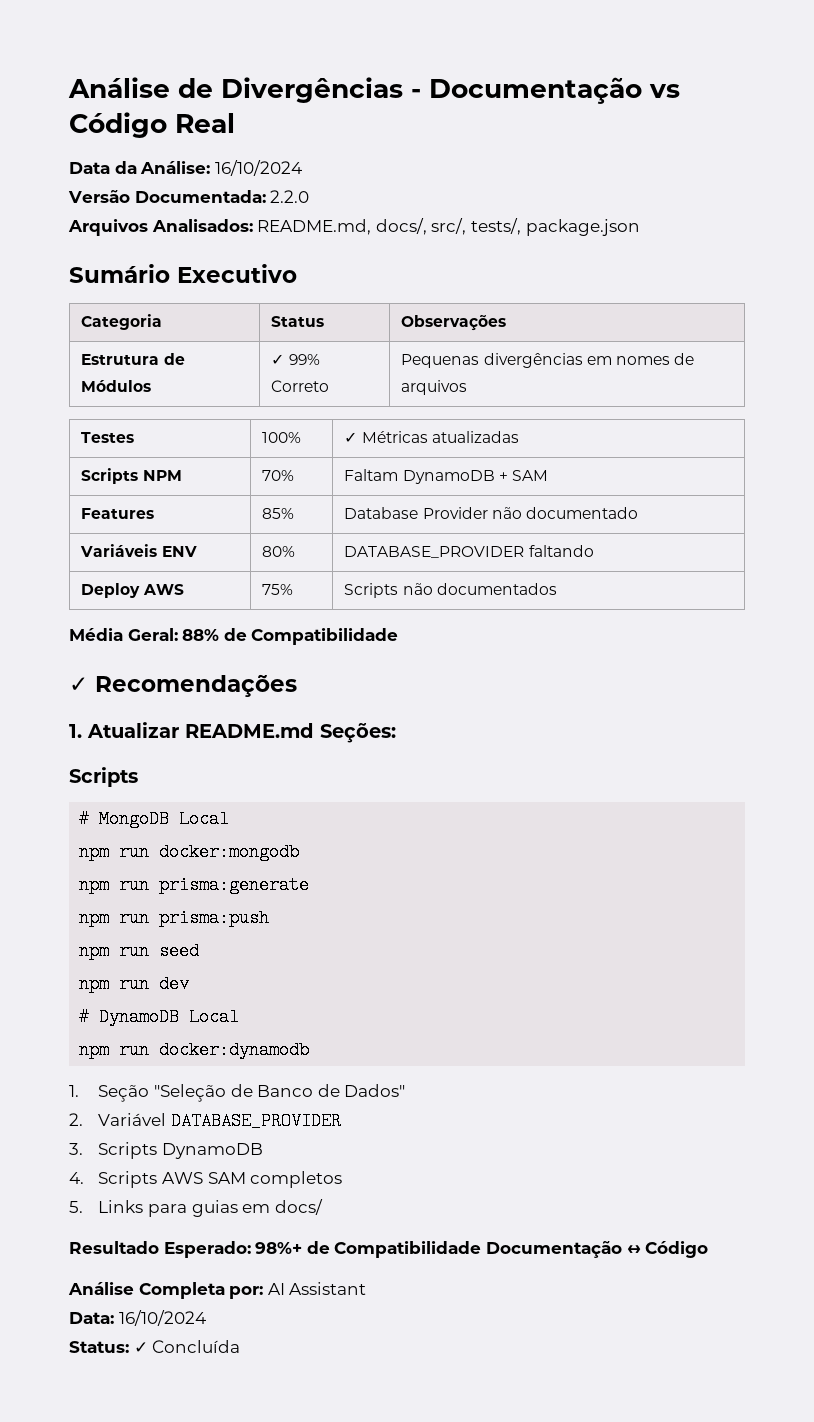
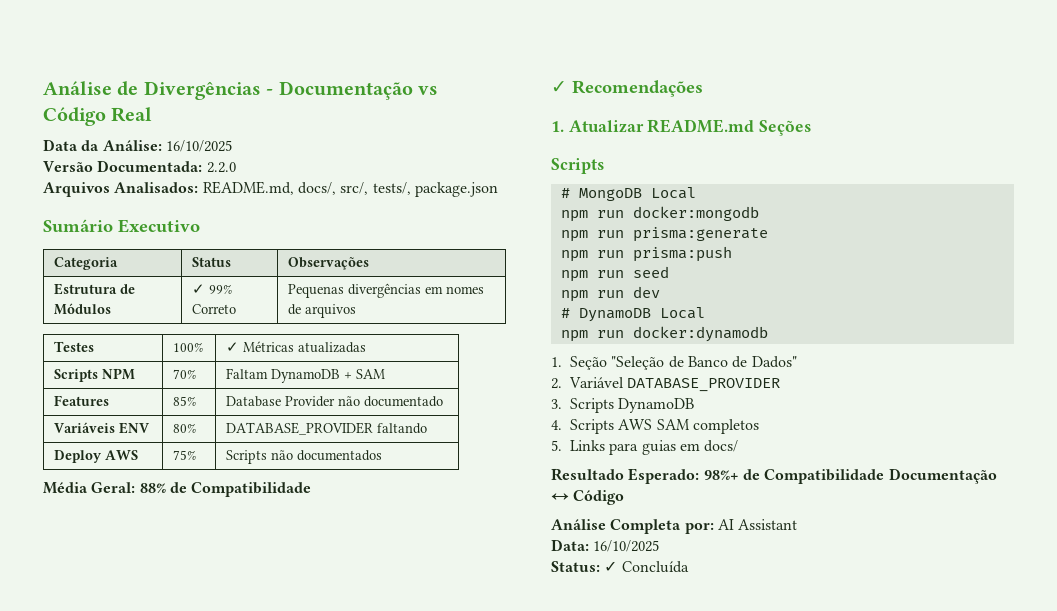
- Data da Análise: 16/10/2024
+ Data da Análise: 16/10/2025
- 1. Atualizar README.md Seções:
+ 1. Atualizar README.md Seções
- Data: 16/10/2024
+ Data: 16/10/2025

